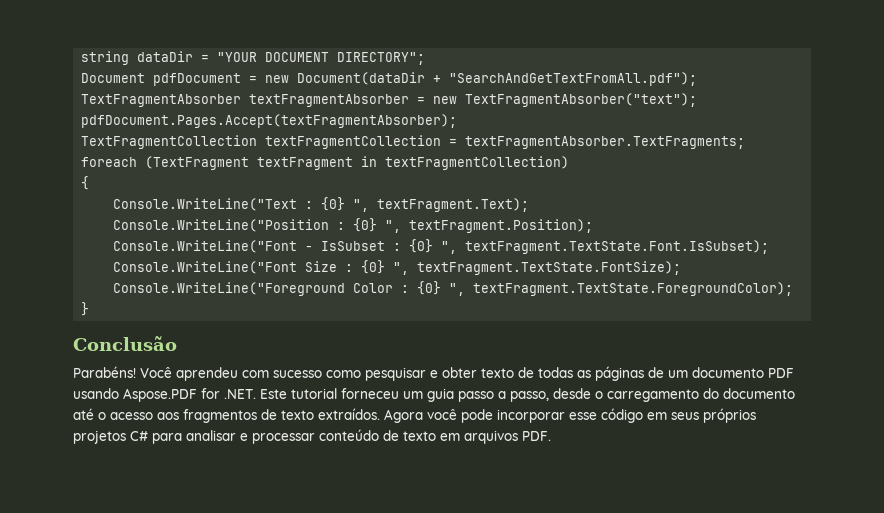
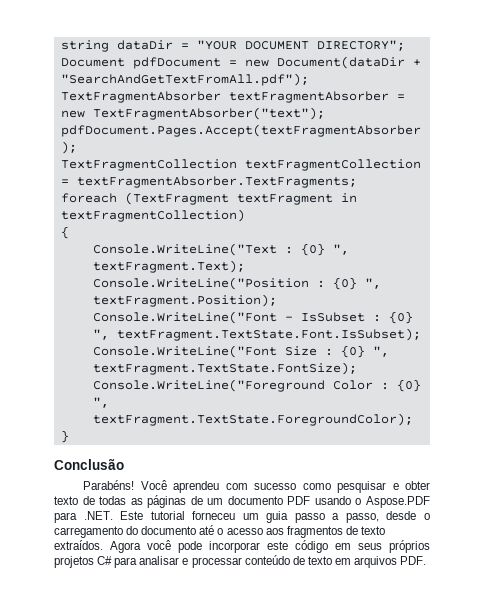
- Você aprendeu com sucesso como pesquisar e obter texto de todas as páginas de um documento PDF usando Aspose.PDF for .NET. Este tutorial forneceu um guia passo a passo, desde o carregamento do documento até o acesso aos fragmentos de texto extraídos.
+ Você aprendeu com sucesso como pesquisar e obter texto de todas as páginas de um documento PDF usando o Aspose.PDF para .NET. Este tutorial forneceu um guia passo a passo, desde o carregamento do documento até o acesso aos fragmentos de texto extraídos.
- Agora você pode incorporar esse código em seus próprios projetos C# para analisar e processar conteúdo de texto em arquivos PDF.
+ Agora você pode incorporar este código em seus próprios projetos C# para analisar e processar conteúdo de texto em arquivos PDF.

